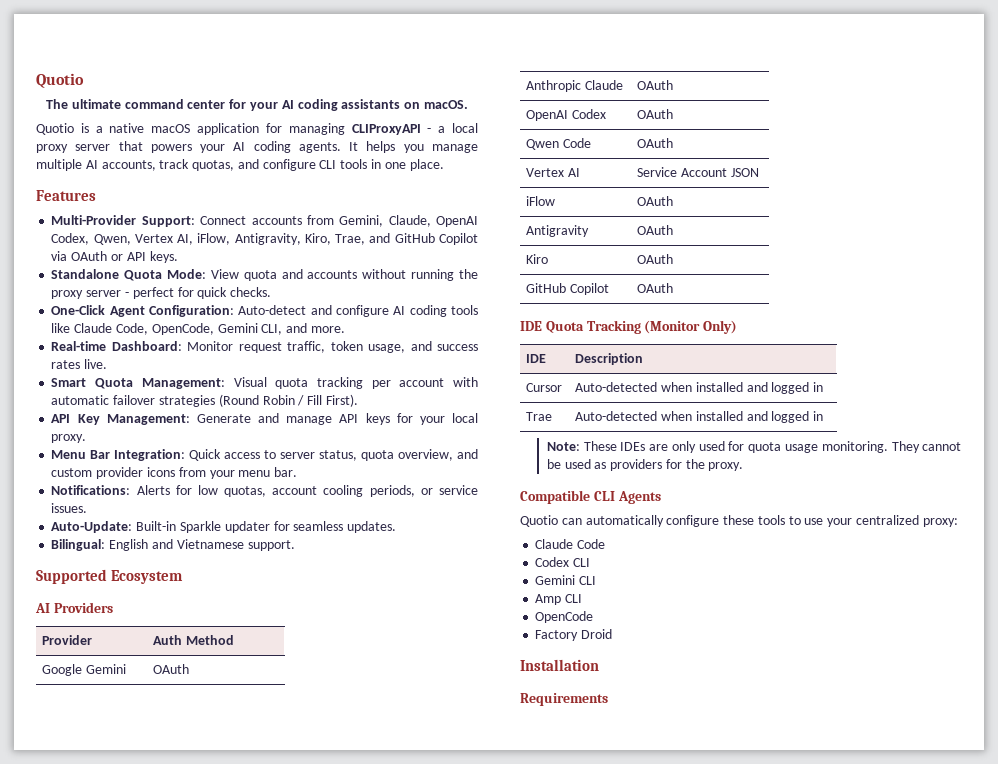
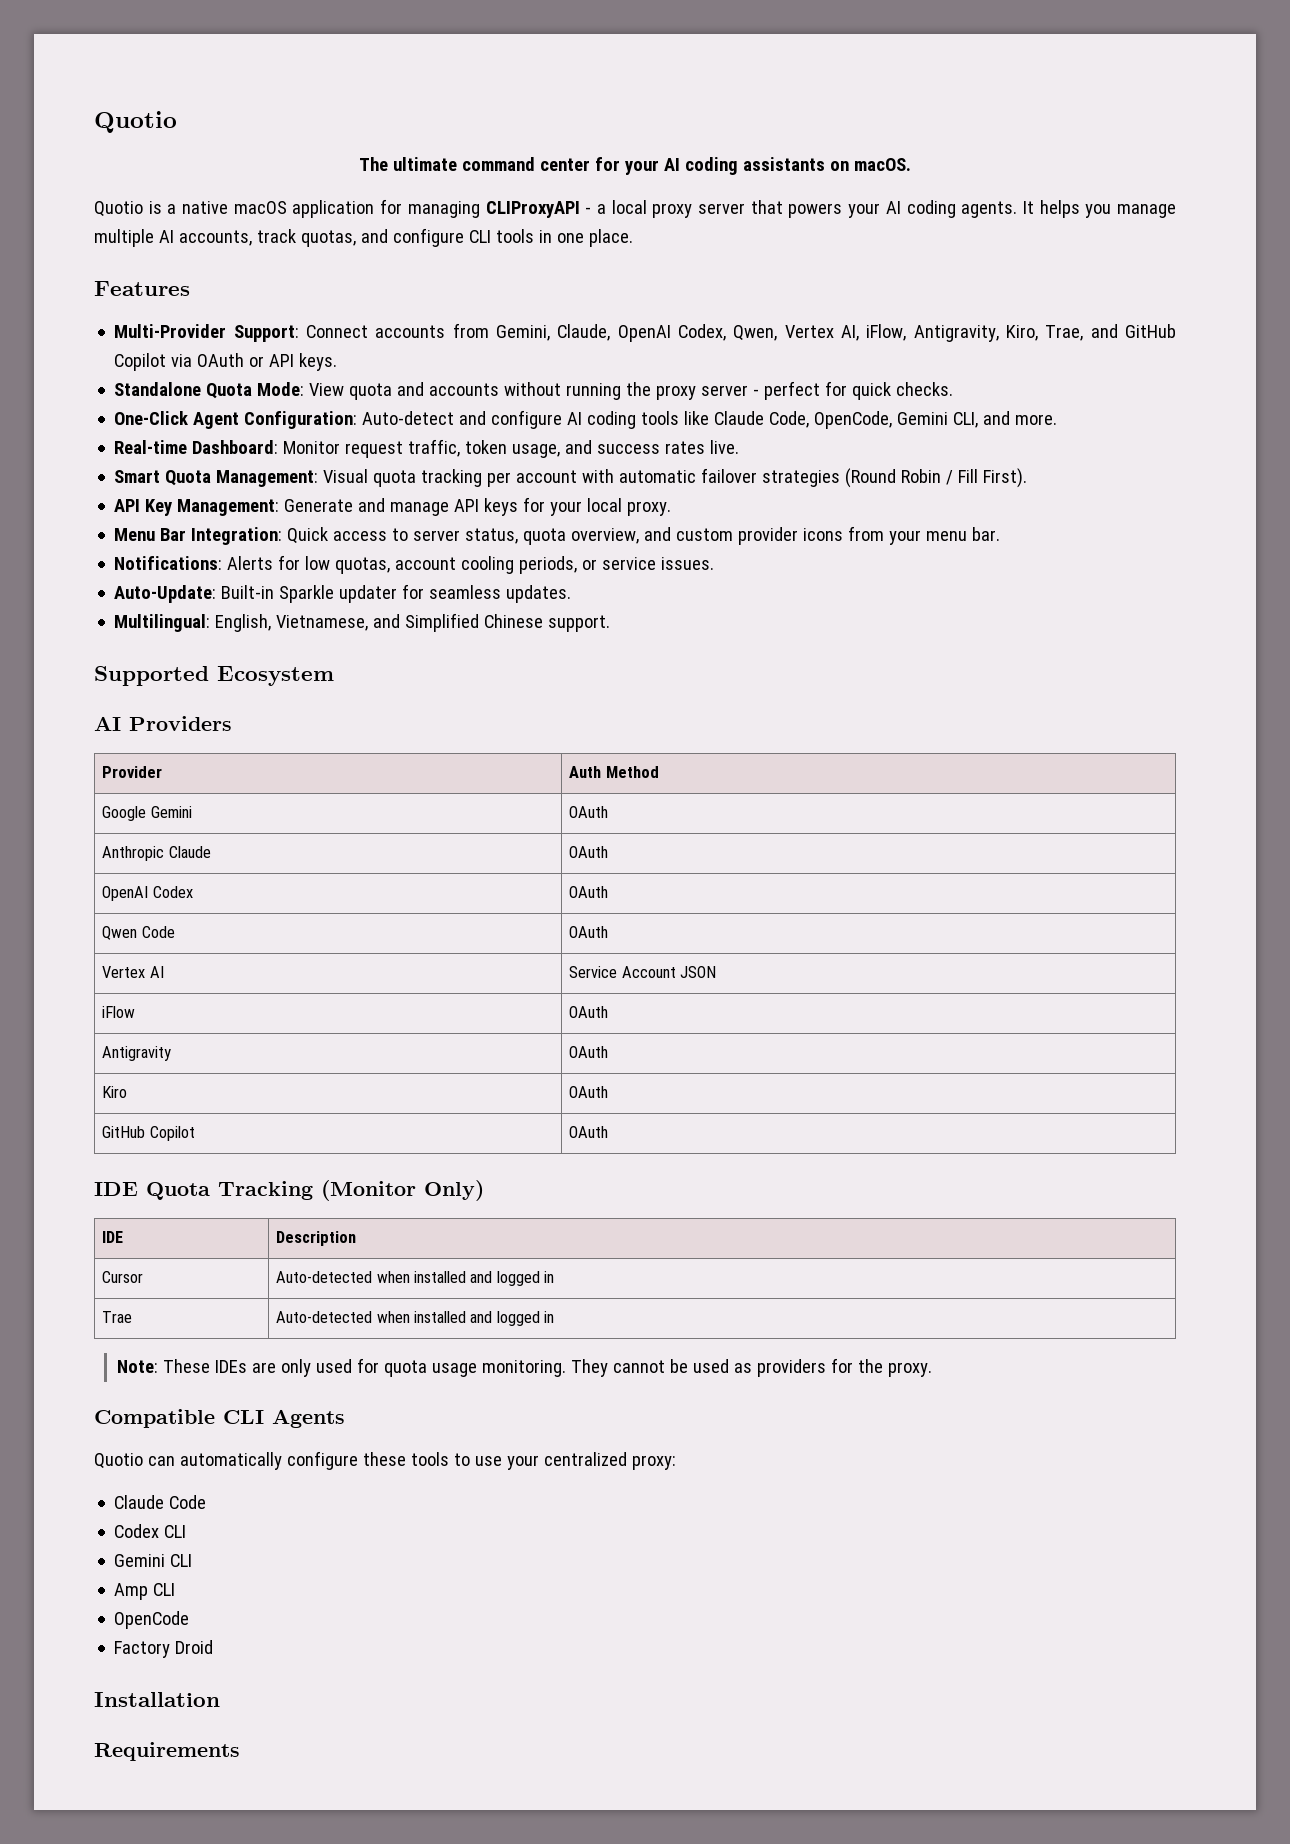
- Bilingual: English and Vietnamese support.
+ Multilingual: English, Vietnamese, and Simplified Chinese support.

